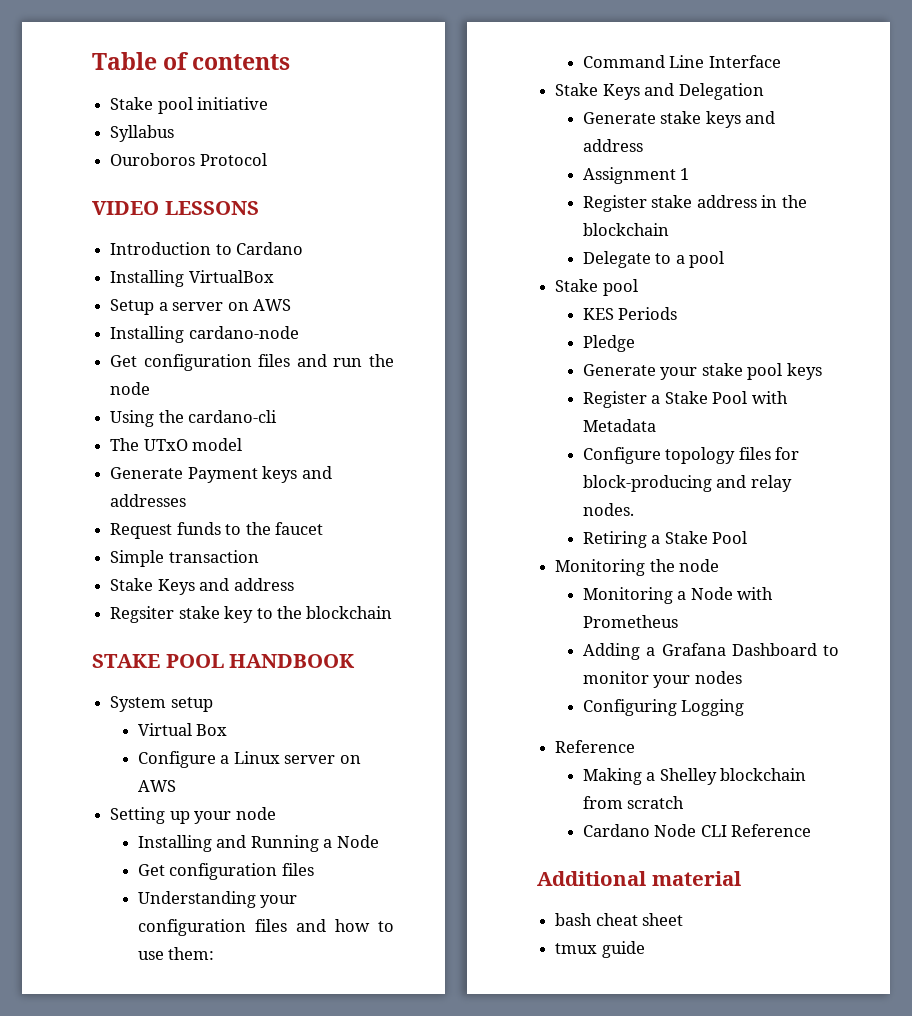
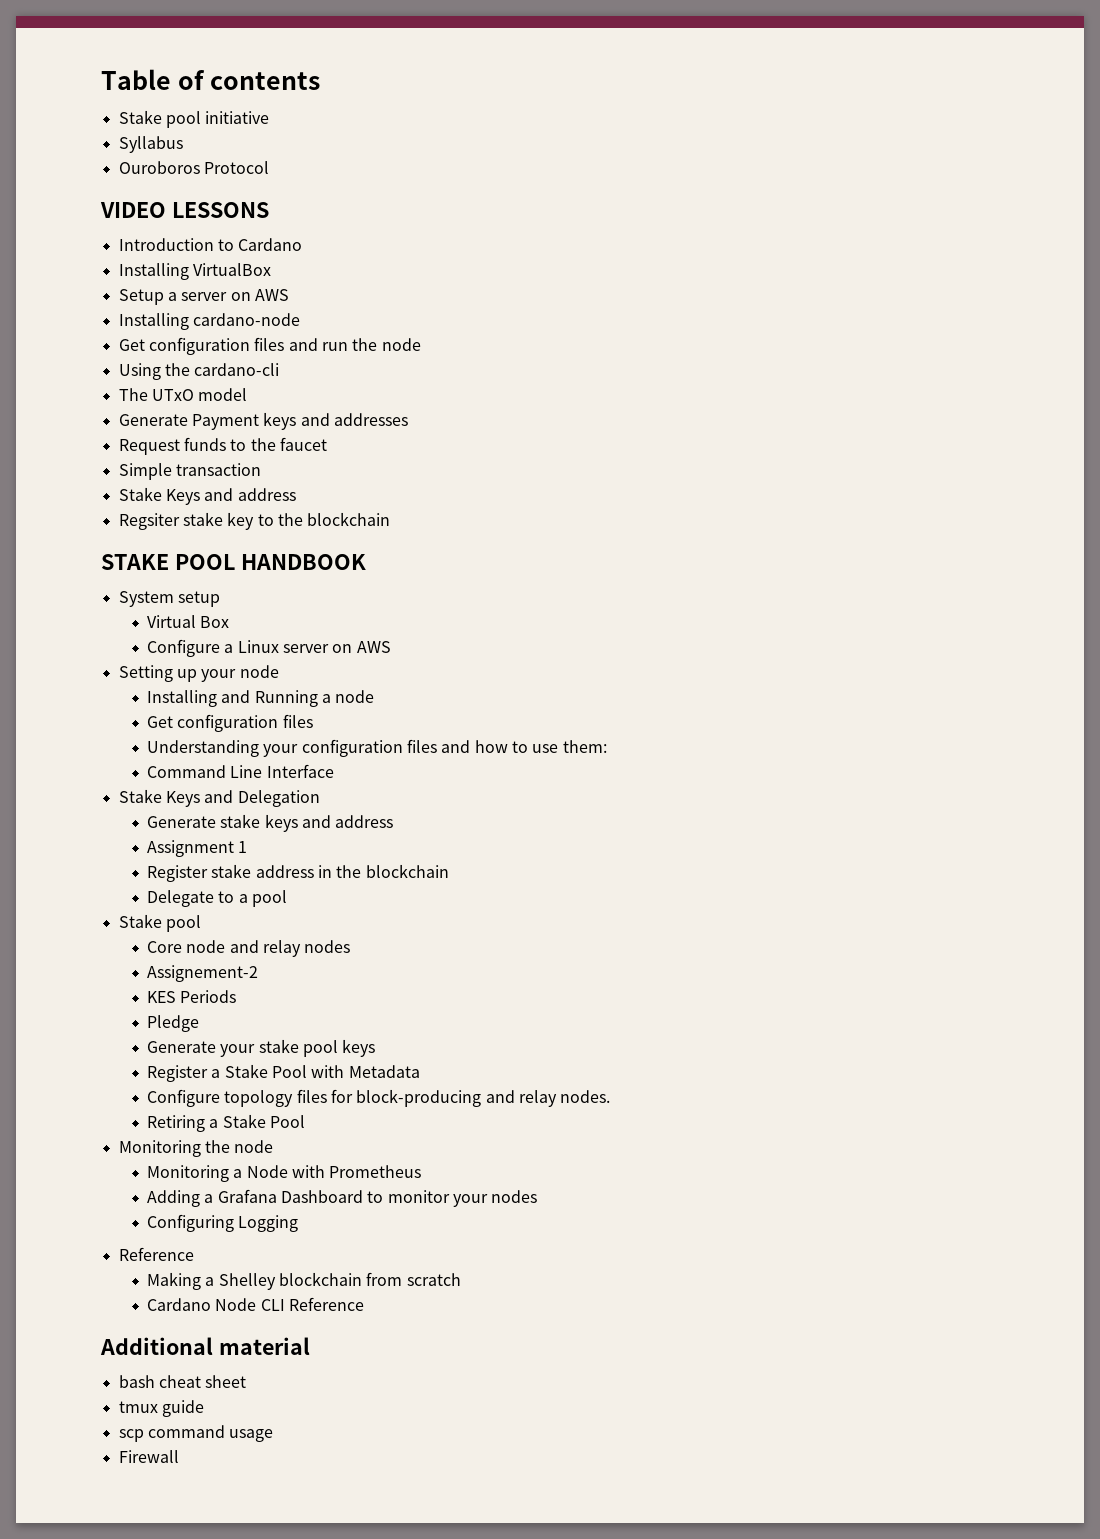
- Installing and Running a Node
+ Installing and Running a node
+ Core node and relay nodes
+ Assignement-2
+ scp command usage
+ Firewall

